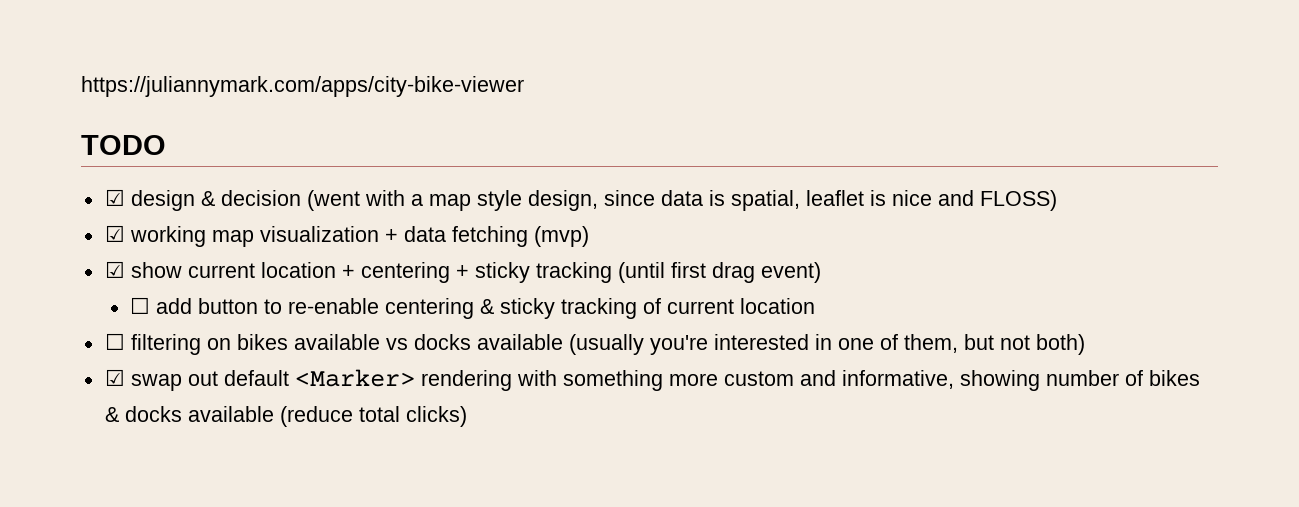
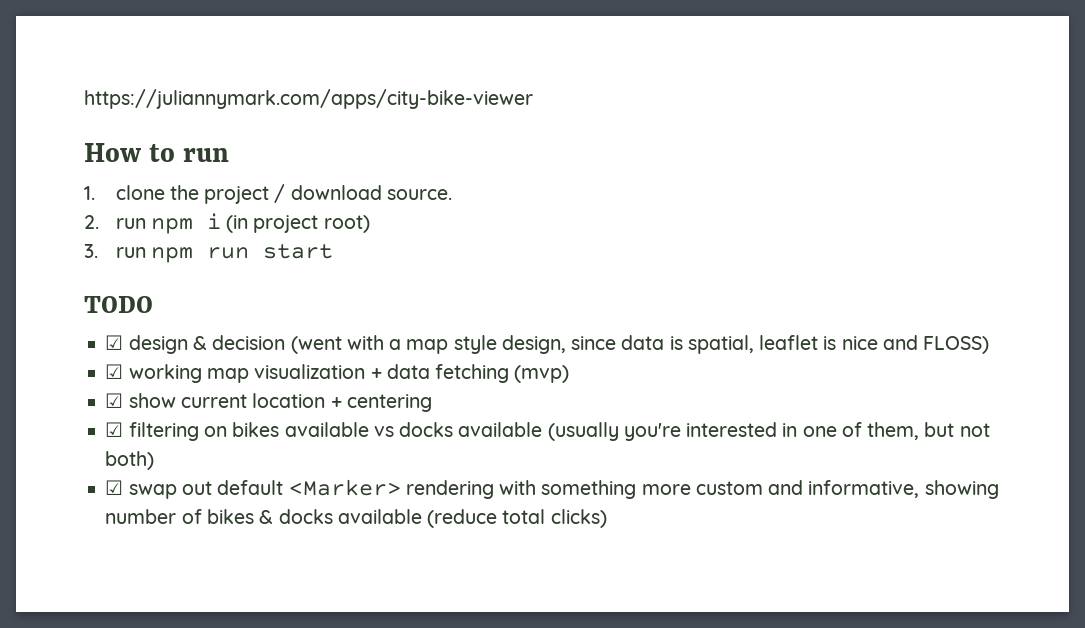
+ How to run
+ 1. clone the project / download source.
+ 2. run npm i (in project root)
+ 3. run npm run start
- ☑ show current location + centering + sticky tracking (until first drag event)
- ☐ add button to re-enable centering & sticky tracking of current location
- ☐ filtering on bikes available vs docks available (usually you're interested in one of them, but not both)
+ ☑ show current location + centering
+ ☑ filtering on bikes available vs docks available (usually you're interested in one of them, but not both)

